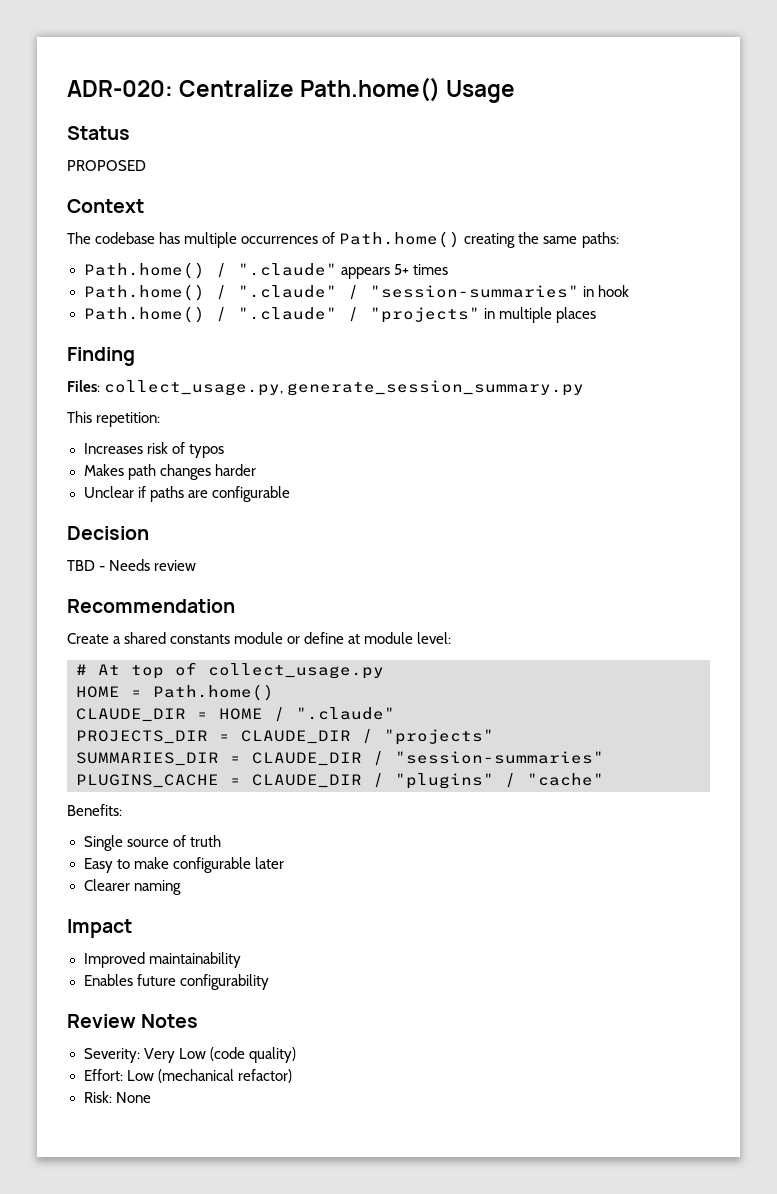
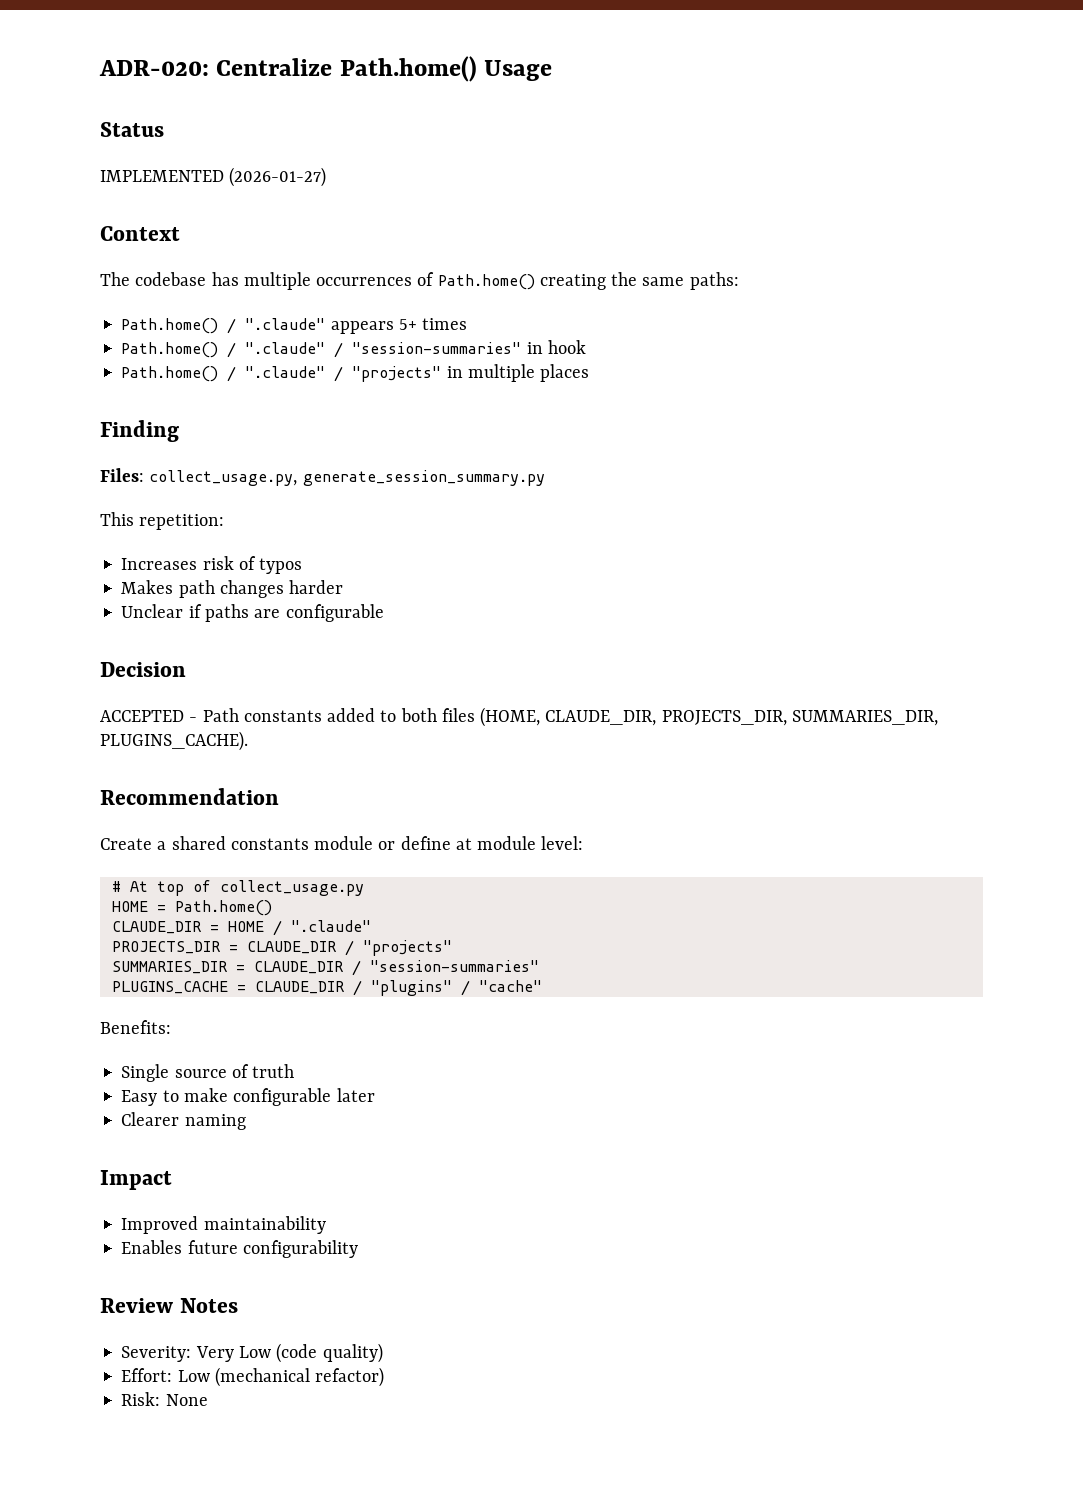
- PROPOSED
+ IMPLEMENTED (2026-01-27)
- TBD - Needs review
+ ACCEPTED - Path constants added to both files (HOME, CLAUDE_DIR, PROJECTS_DIR, SUMMARIES_DIR, PLUGINS_CACHE).

